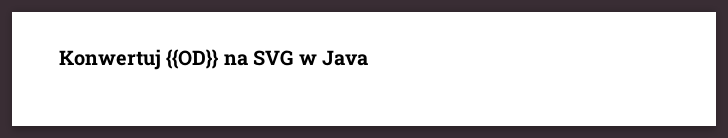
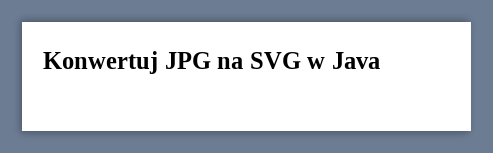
- Konwertuj {{OD}} na SVG w Java
+ Konwertuj JPG na SVG w Java

